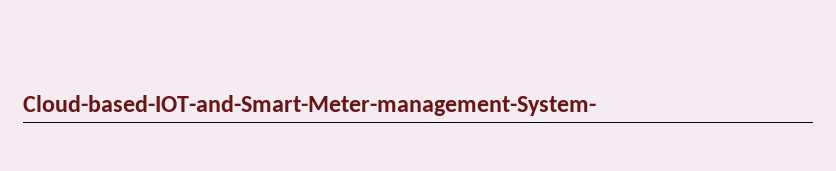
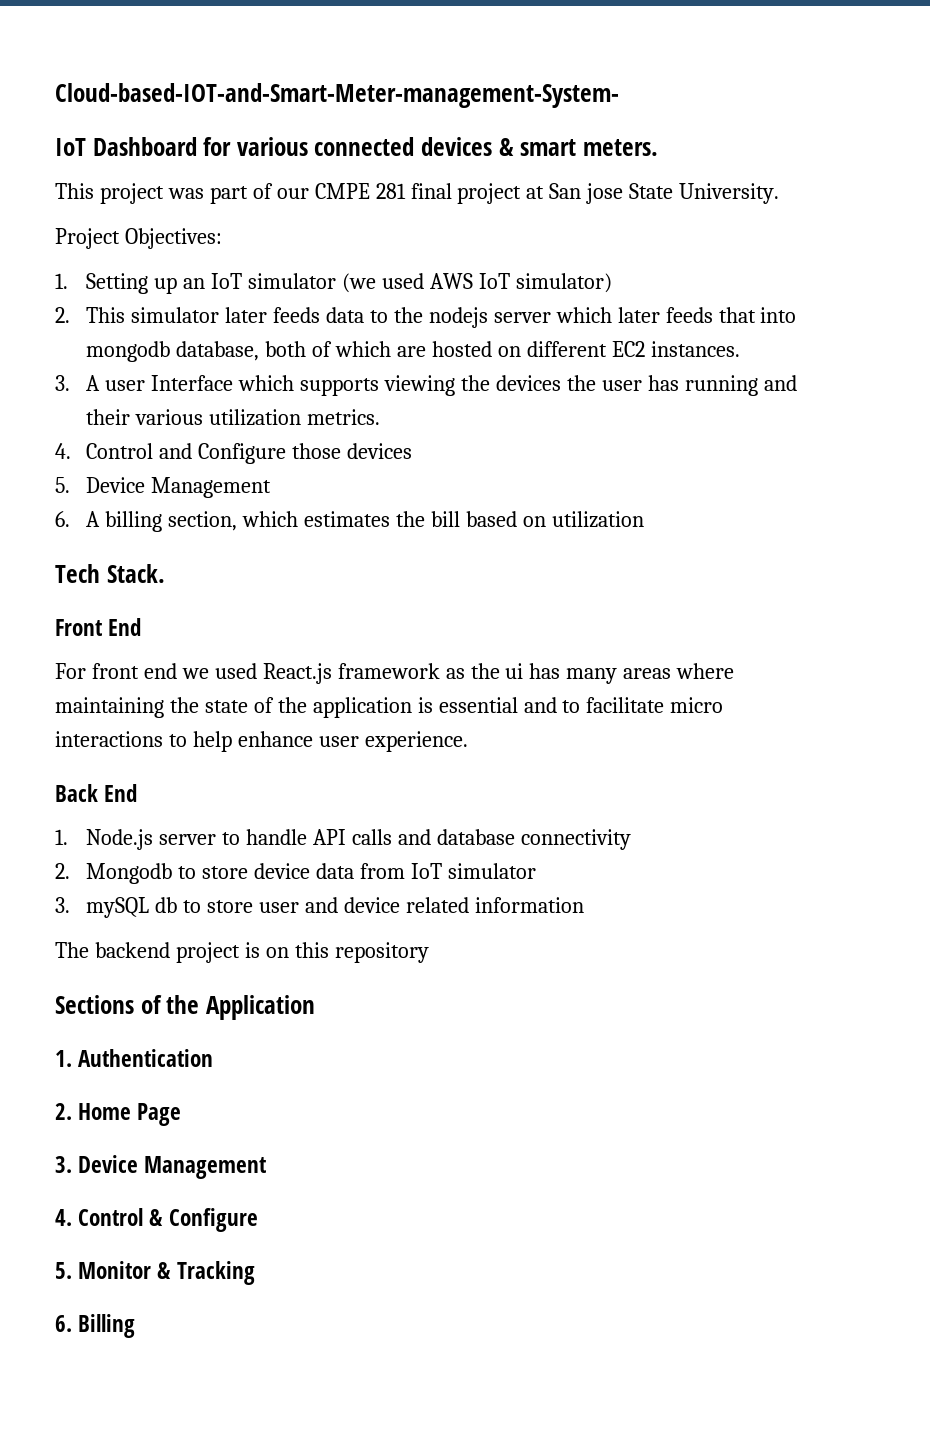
+ IoT Dashboard for various connected devices & smart meters.
+ This project was part of our CMPE 281 final project at San jose State University.
+ Project Objectives:
+ 1. Setting up an IoT simulator (we used AWS IoT simulator)
+ 2. This simulator later feeds data to the nodejs server which later feeds that into mongodb database, both of which are hosted on different EC2 instances.
+ 3. A user Interface which supports viewing the devices the user has running and their various utilization metrics.
+ 4. Control and Configure those devices
+ 5. Device Management
+ 6. A billing section, which estimates the bill based on utilization
+ Tech Stack.
+ Front End
+ For front end we used React.js framework as the ui has many areas where maintaining the state of the application is essential and to facilitate micro interactions to help enhance user experience.
+ Back End
+ 1. Node.js server to handle API calls and database connectivity
+ 2. Mongodb to store device data from IoT simulator
+ 3. mySQL db to store user and device related information
+ The backend project is on this repository
+ Sections of the Application
+ 1. Authentication
+ 2. Home Page
+ 3. Device Management
+ 4. Control & Configure
+ 5. Monitor & Tracking
+ 6. Billing

